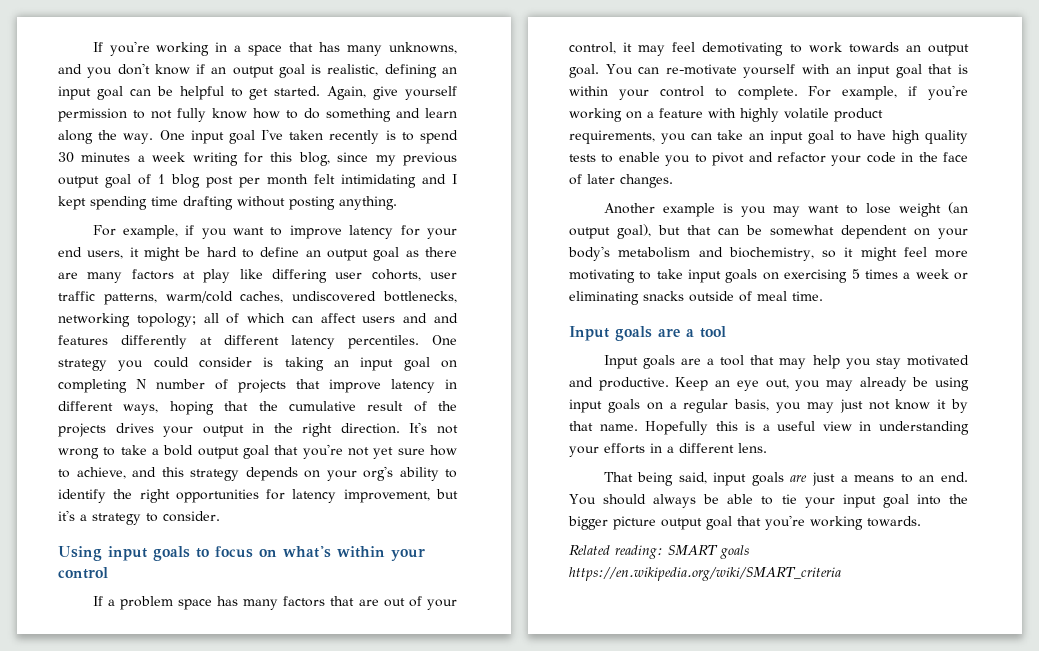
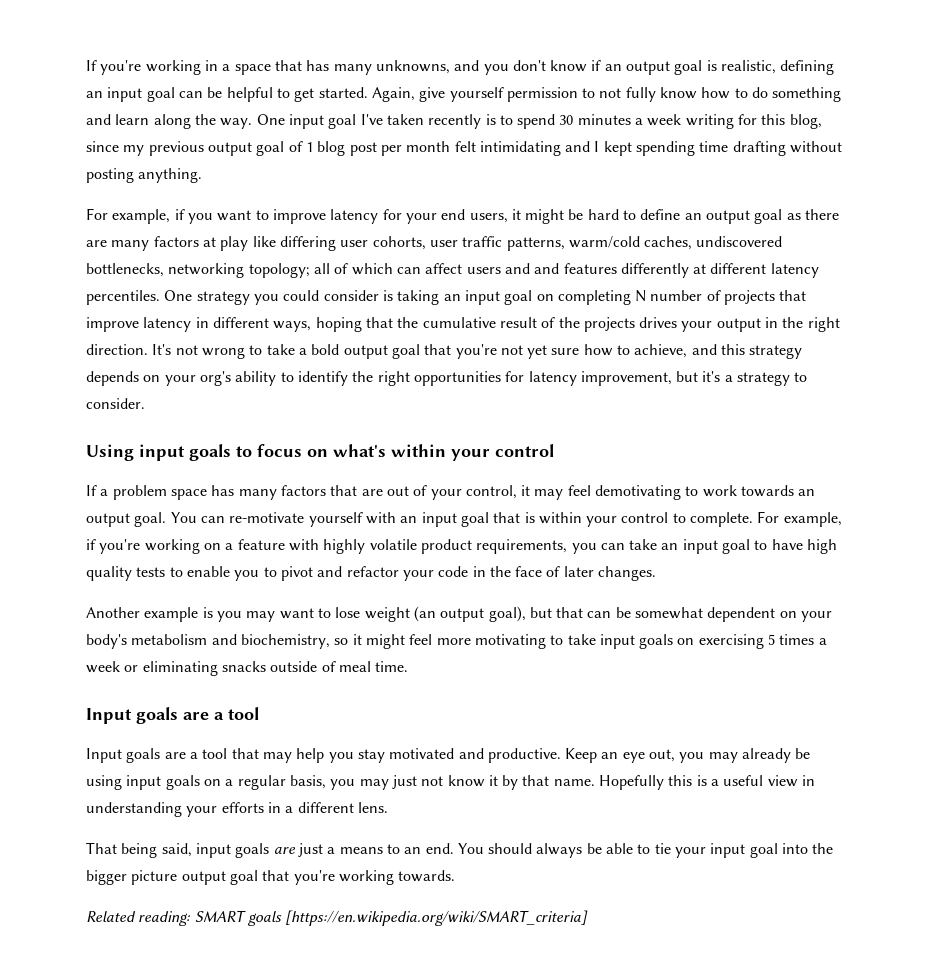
- Related reading: SMART goals https://en.wikipedia.org/wiki/SMART_criteria
+ Related reading: SMART goals [https://en.wikipedia.org/wiki/SMART_criteria]

